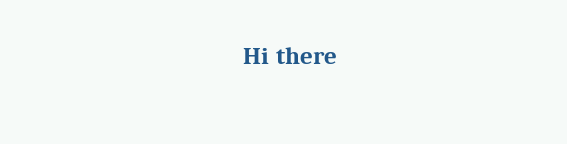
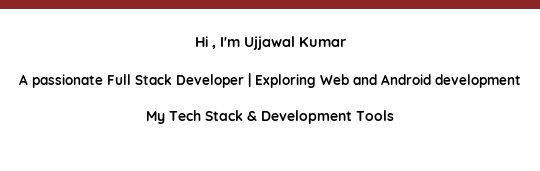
- Hi there
+ Hi , I'm Ujjawal Kumar
+ A passionate Full Stack Developer | Exploring Web and Android development
+ My Tech Stack & Development Tools

